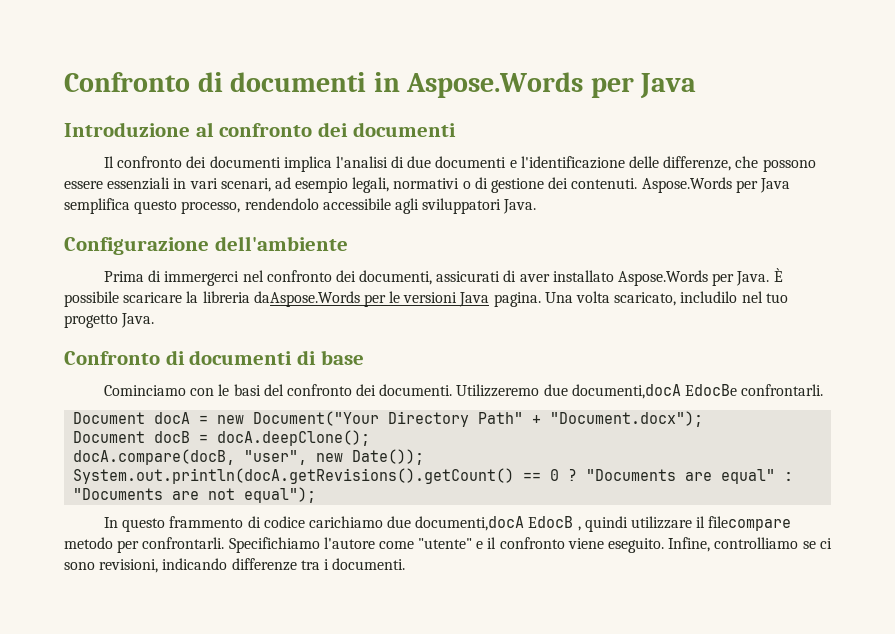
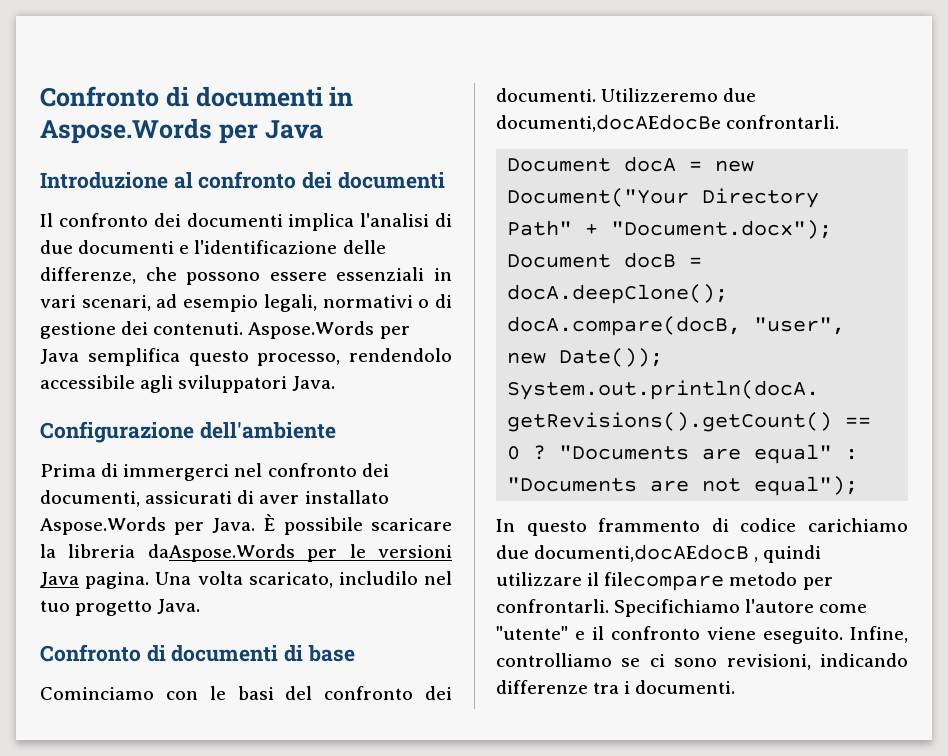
- Utilizzeremo due documenti,docA EdocBe confrontarli.
+ Utilizzeremo due documenti,docAEdocBe confrontarli.
- In questo frammento di codice carichiamo due documenti,docA EdocB , quindi utilizzare il filecompare metodo per confrontarli.
+ In questo frammento di codice carichiamo due documenti,docAEdocB , quindi utilizzare il filecompare metodo per confrontarli.

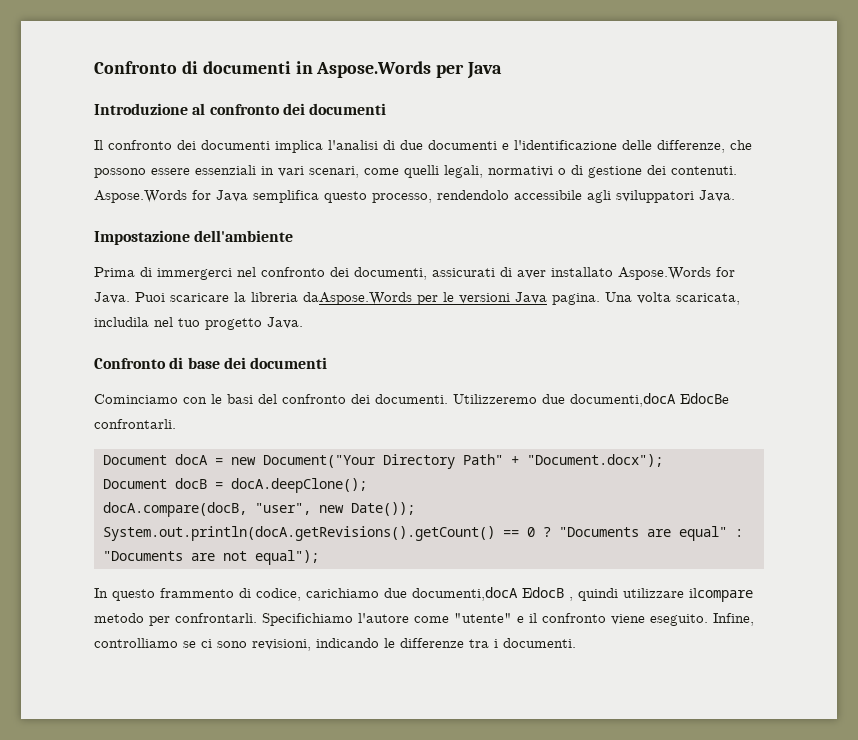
- Il confronto dei documenti implica l'analisi di due documenti e l'identificazione delle differenze, che possono essere essenziali in vari scenari, ad esempio legali, normativi o di gestione dei contenuti.
+ Il confronto dei documenti implica l'analisi di due documenti e l'identificazione delle differenze, che possono essere essenziali in vari scenari, come quelli legali, normativi o di gestione dei contenuti.
- Aspose.Words per Java semplifica questo processo, rendendolo accessibile agli sviluppatori Java.
+ Aspose.Words for Java semplifica questo processo, rendendolo accessibile agli sviluppatori Java.
- Configurazione dell'ambiente
+ Impostazione dell'ambiente
- Prima di immergerci nel confronto dei documenti, assicurati di aver installato Aspose.Words per Java. È possibile scaricare la libreria daAspose.Words per le versioni Java pagina.
+ Prima di immergerci nel confronto dei documenti, assicurati di aver installato Aspose.Words for Java. Puoi scaricare la libreria daAspose.Words per le versioni Java pagina.
- Una volta scaricato, includilo nel tuo progetto Java.
+ Una volta scaricata, includila nel tuo progetto Java.
- Confronto di documenti di base
+ Confronto di base dei documenti
- Utilizzeremo due documenti,docAEdocBe confrontarli.
+ Utilizzeremo due documenti,docA EdocBe confrontarli.
- In questo frammento di codice carichiamo due documenti,docAEdocB , quindi utilizzare il filecompare metodo per confrontarli.
+ In questo frammento di codice, carichiamo due documenti,docA EdocB , quindi utilizzare ilcompare metodo per confrontarli.
- Infine, controlliamo se ci sono revisioni, indicando differenze tra i documenti.
+ Infine, controlliamo se ci sono revisioni, indicando le differenze tra i documenti.

